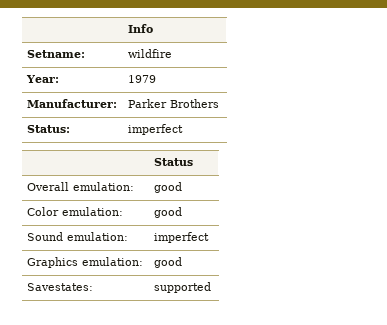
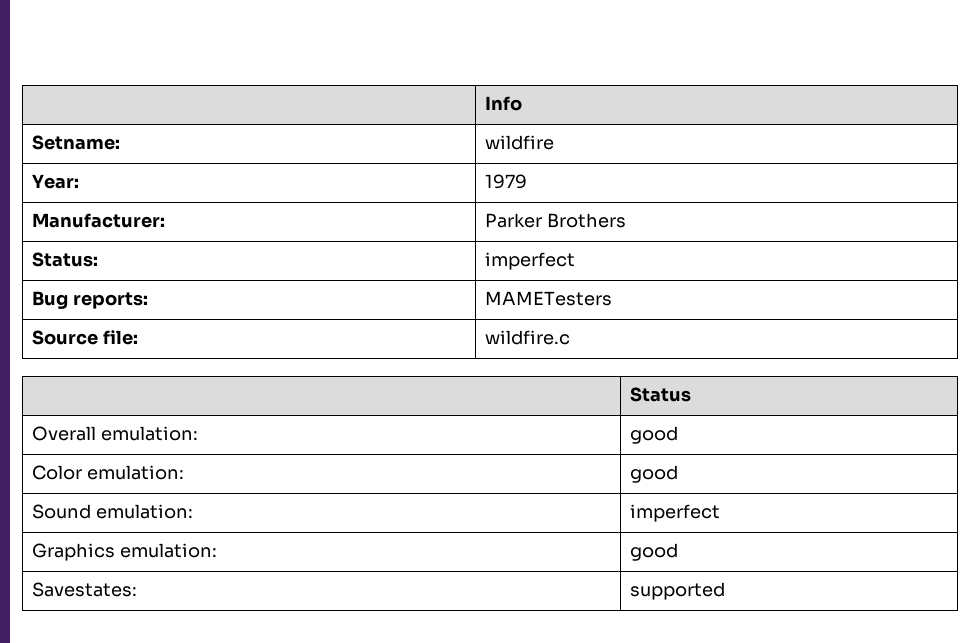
+ Bug reports: | MAMETesters
+ Source file: | wildfire.c

